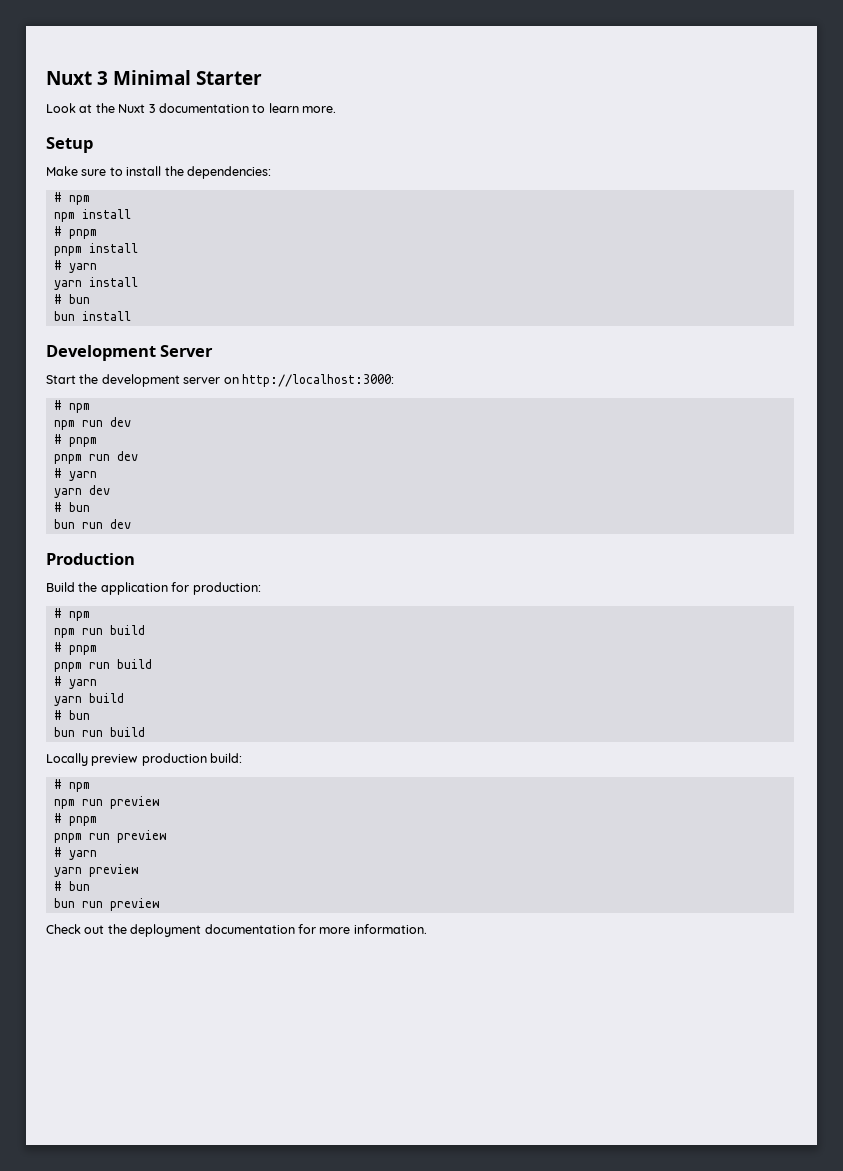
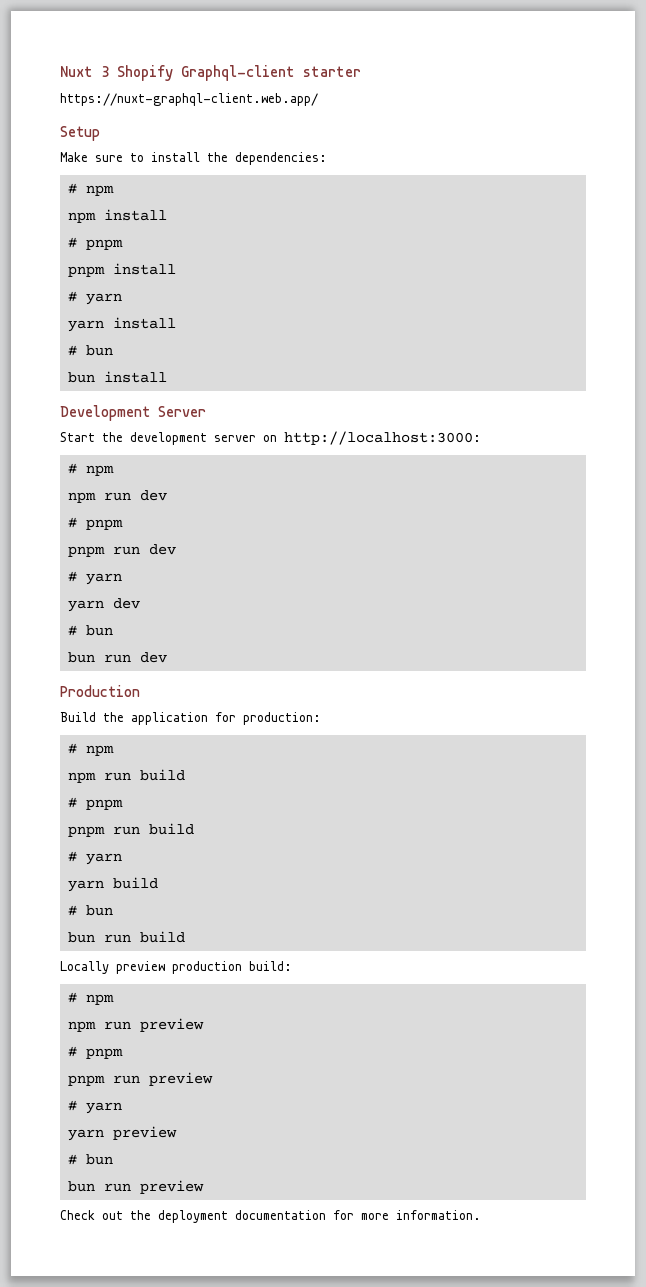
- Nuxt 3 Minimal Starter
- Look at the Nuxt 3 documentation to learn more.
+ Nuxt 3 Shopify Graphql-client starter
+ https://nuxt-graphql-client.web.app/

